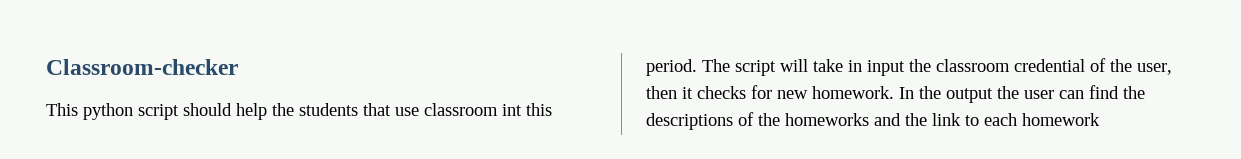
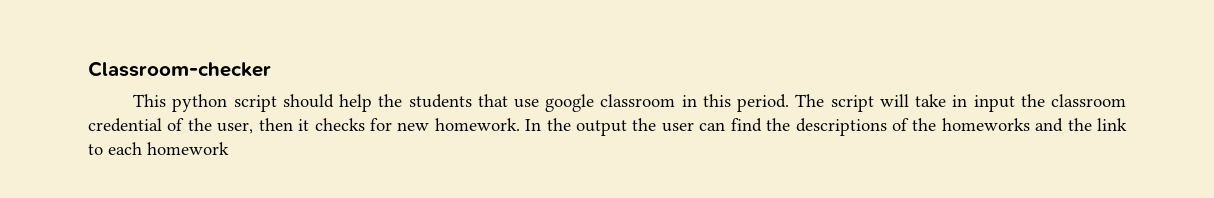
- This python script should help the students that use classroom int this period.
+ This python script should help the students that use google classroom in this period.

